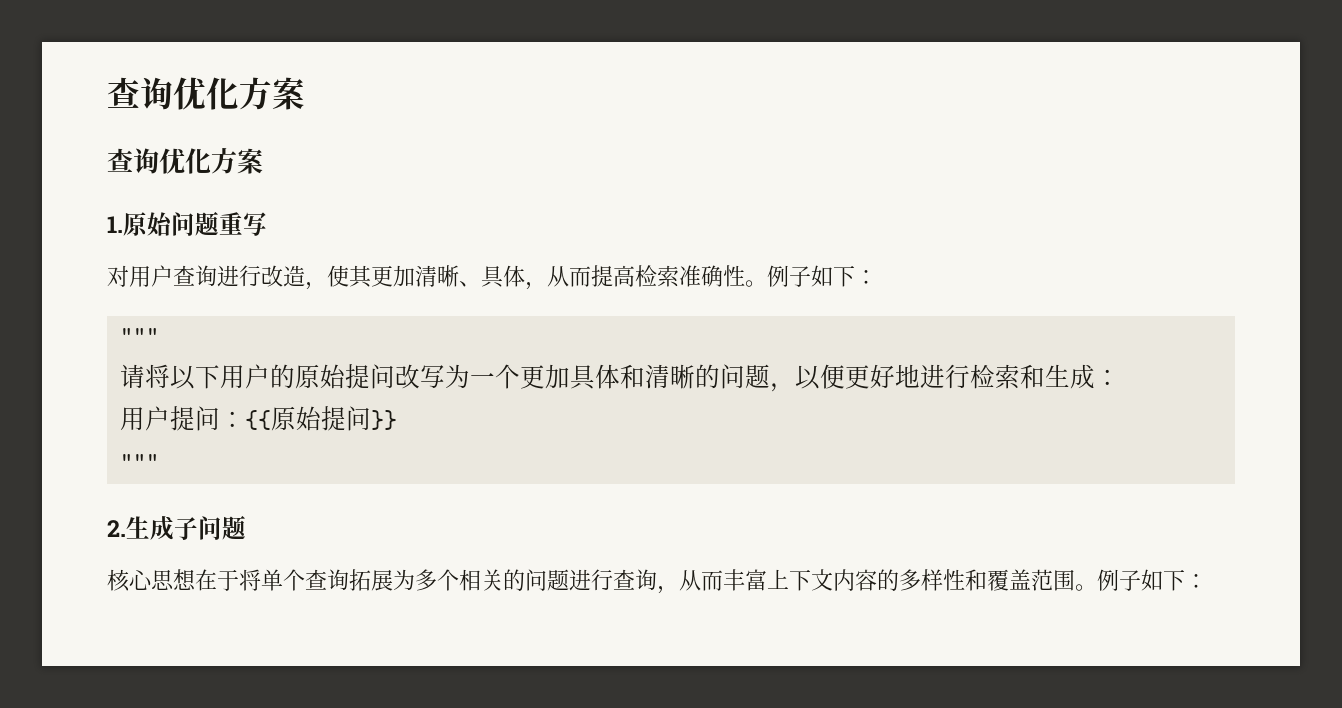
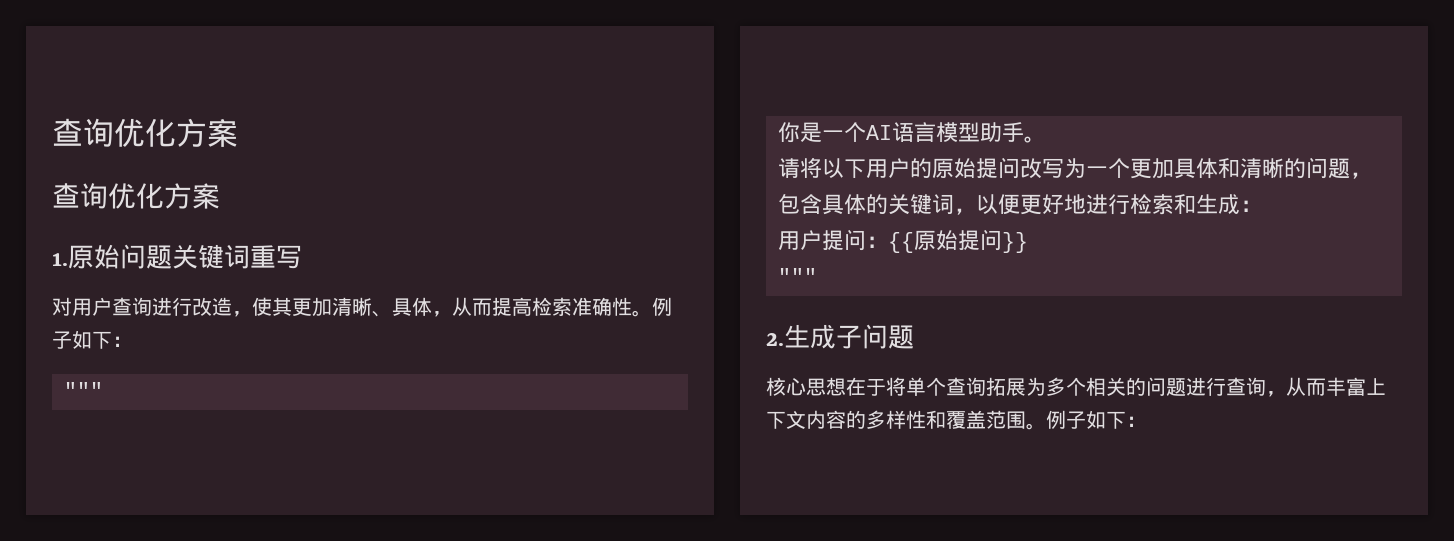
- 1.原始问题重写
+ 1.原始问题关键词重写
+ 你是一个AI语言模型助手。
- 请将以下用户的原始提问改写为一个更加具体和清晰的问题，以便更好地进行检索和生成：
+ 请将以下用户的原始提问改写为一个更加具体和清晰的问题，包含具体的关键词，以便更好地进行检索和生成：

